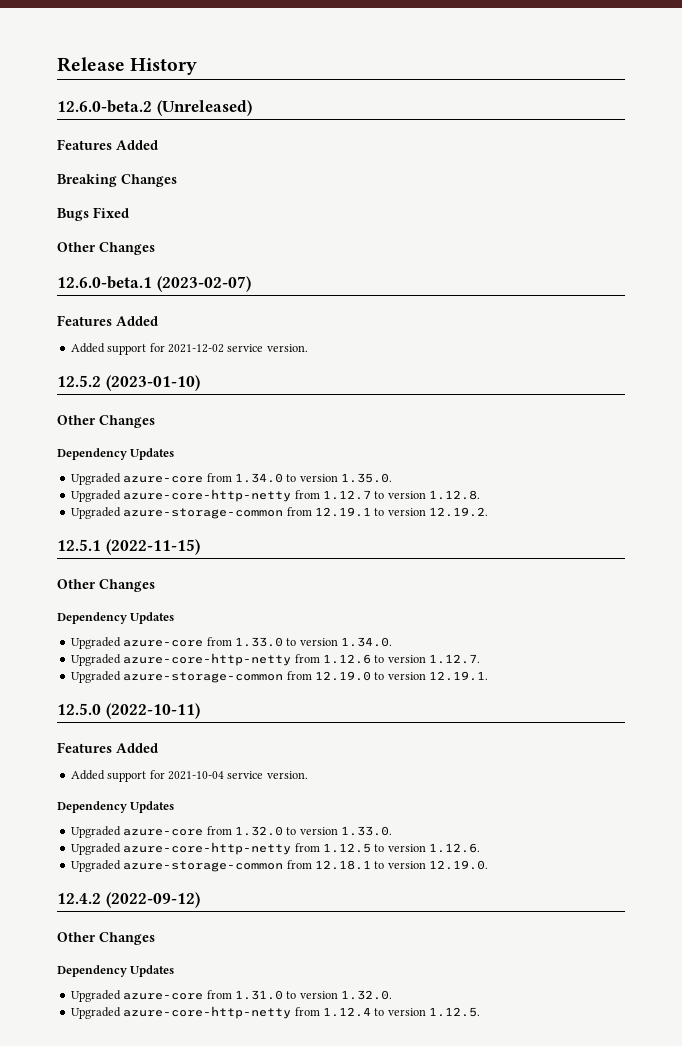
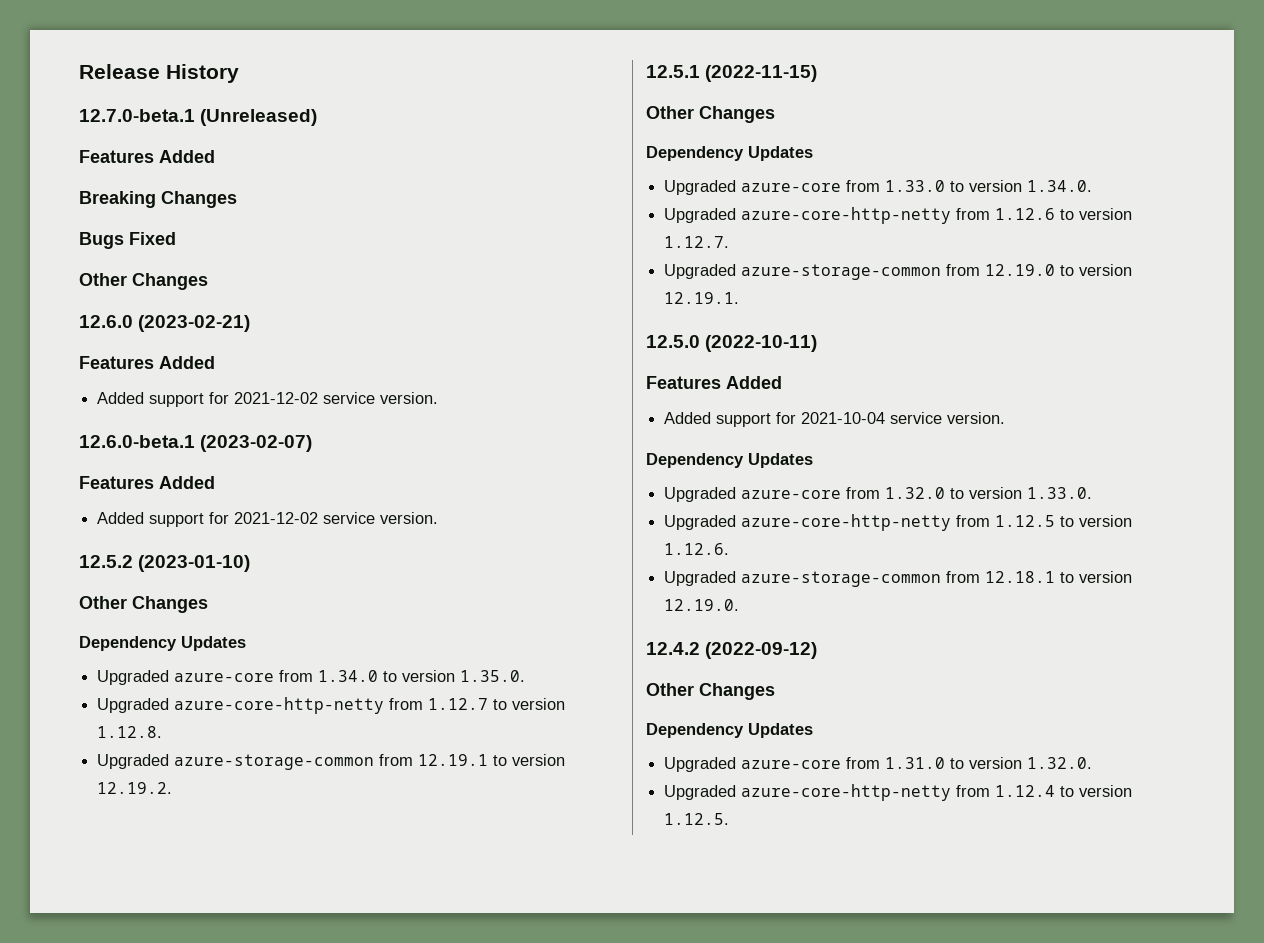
- 12.6.0-beta.2 (Unreleased)
+ 12.7.0-beta.1 (Unreleased)
+ 12.6.0 (2023-02-21)
+ Features Added
+ Added support for 2021-12-02 service version.

